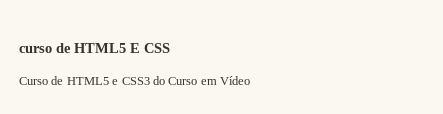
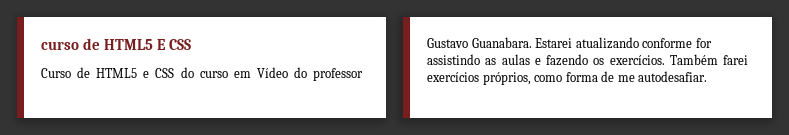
- Curso de HTML5 e CSS3 do Curso em Vídeo
+ Curso de HTML5 e CSS do curso em Vídeo do professor Gustavo Guanabara. Estarei atualizando conforme for assistindo as aulas e fazendo os exercícios. Também farei exercícios próprios, como forma de me autodesafiar.

